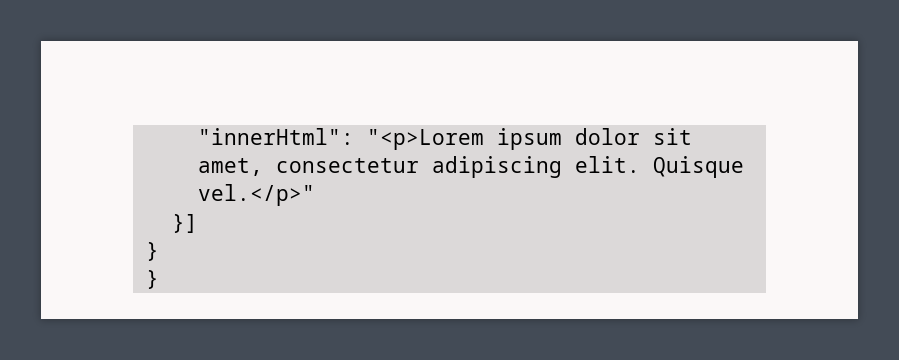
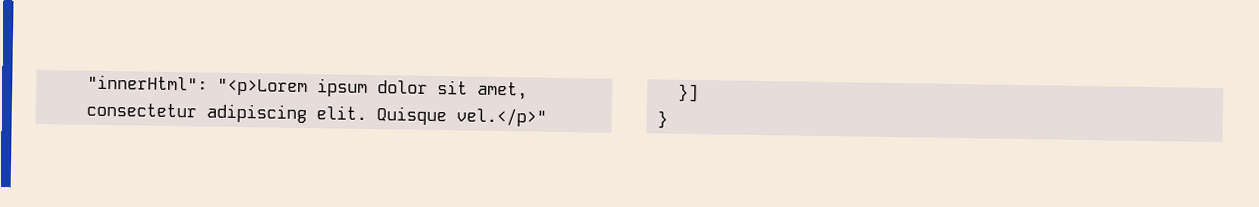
  }]
- }

